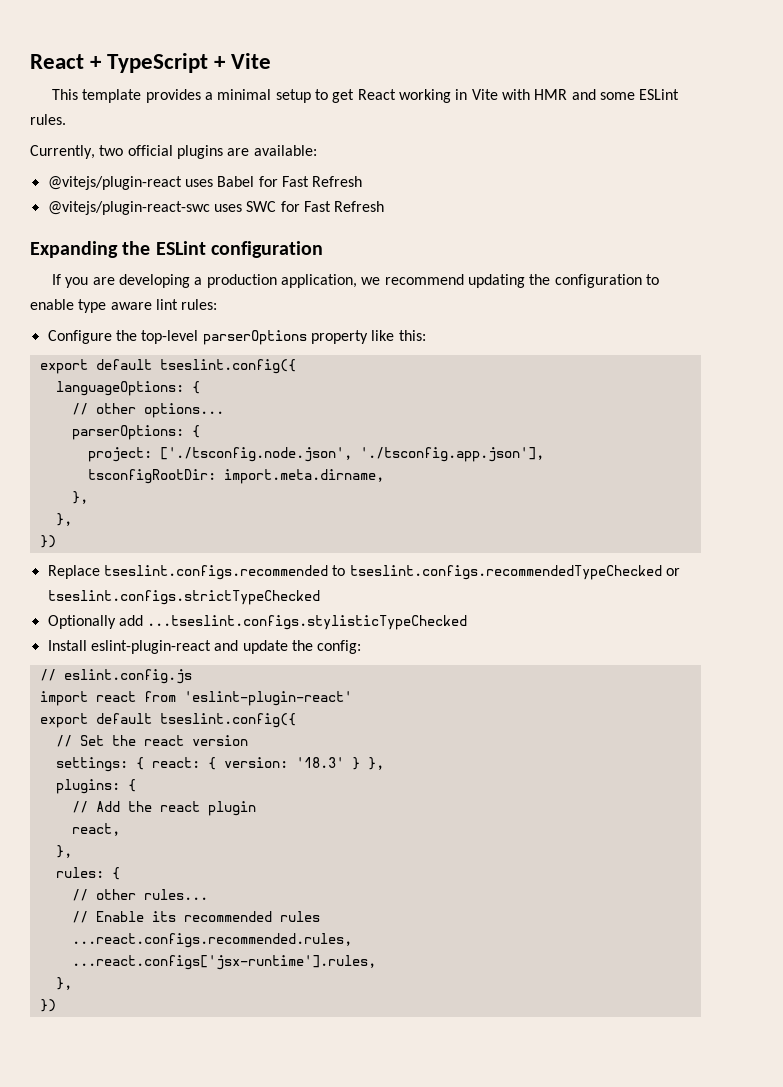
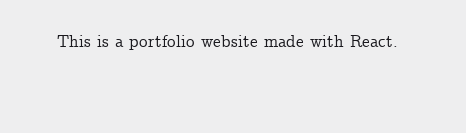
- React + TypeScript + Vite
- This template provides a minimal setup to get React working in Vite with HMR and some ESLint rules.
- Currently, two official plugins are available:
- @vitejs/plugin-react uses Babel for Fast Refresh
- @vitejs/plugin-react-swc uses SWC for Fast Refresh
- Expanding the ESLint configuration
- If you are developing a production application, we recommend updating the configuration to enable type aware lint rules:
- Configure the top-level parserOptions property like this:
- export default tseslint.config({
- languageOptions: {
- // other options...
- parserOptions: {
- project: ['./tsconfig.node.json', './tsconfig.app.json'],
- tsconfigRootDir: import.meta.dirname,
- },
- },
- })
- Replace tseslint.configs.recommended to tseslint.configs.recommendedTypeChecked or tseslint.configs.strictTypeChecked
- Optionally add ...tseslint.configs.stylisticTypeChecked
- Install eslint-plugin-react and update the config:
- // eslint.config.js
- import react from 'eslint-plugin-react'
- export default tseslint.config({
- // Set the react version
- settings: { react: { version: '18.3' } },
- plugins: {
- // Add the react plugin
- react,
- },
- rules: {
- // other rules...
- // Enable its recommended rules
- ...react.configs.recommended.rules,
- ...react.configs['jsx-runtime'].rules,
- },
- })
+ This is a portfolio website made with React.

